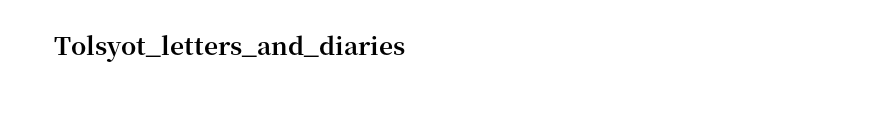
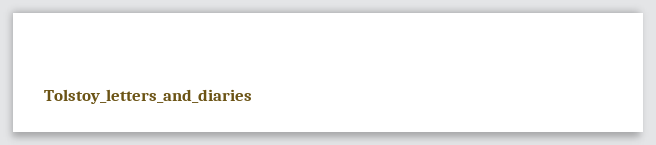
- Tolsyot_letters_and_diaries
+ Tolstoy_letters_and_diaries

